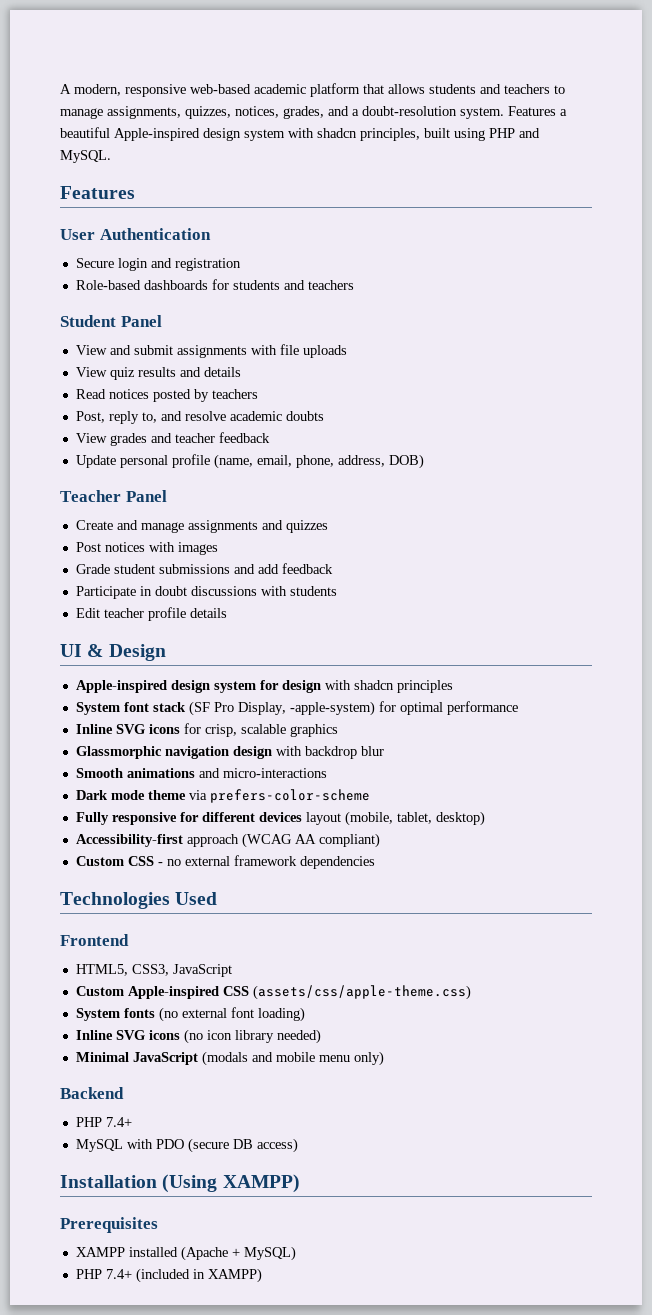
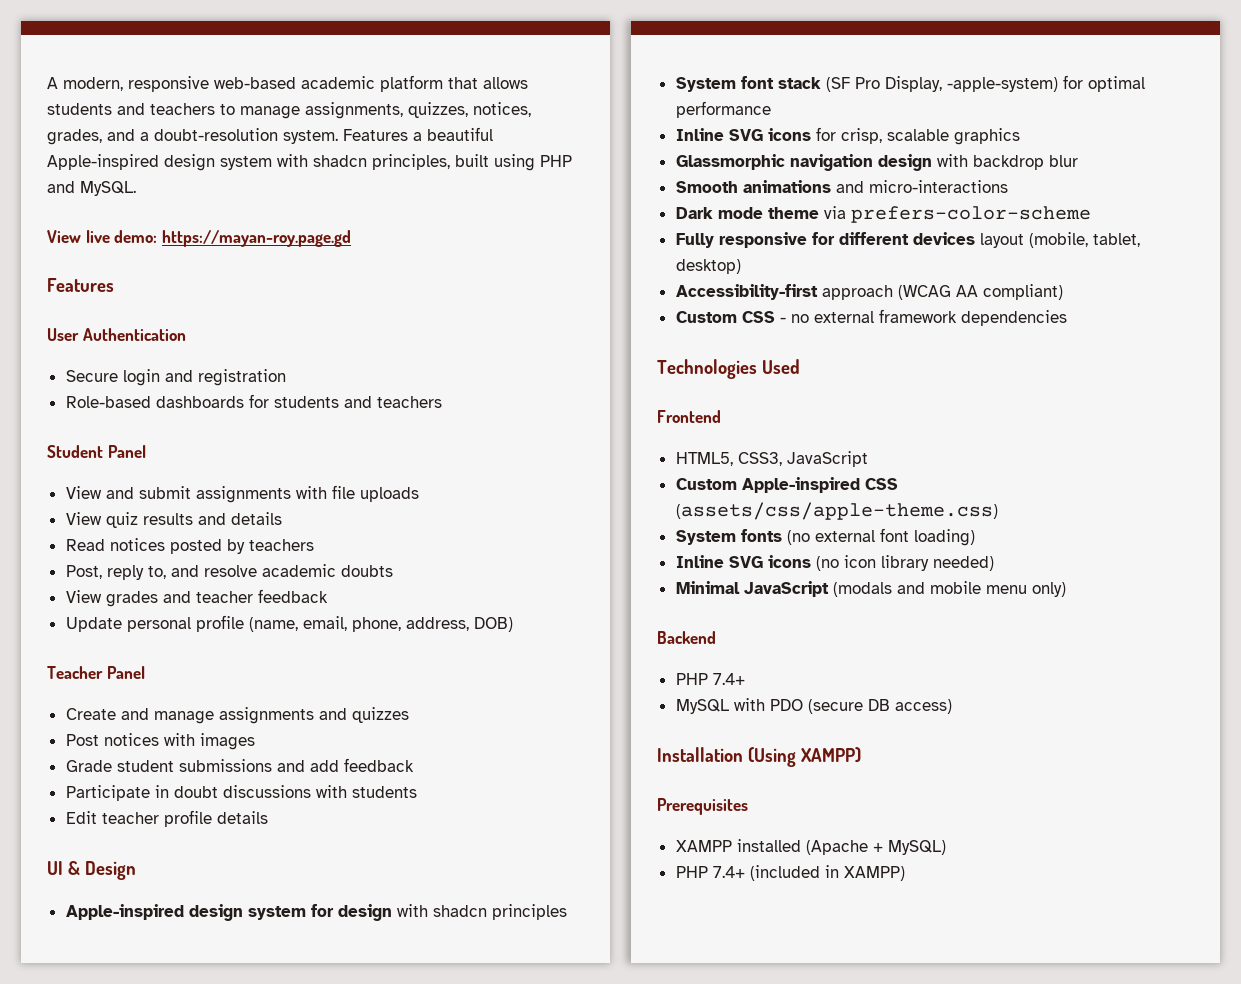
+ View live demo: https://mayan-roy.page.gd

